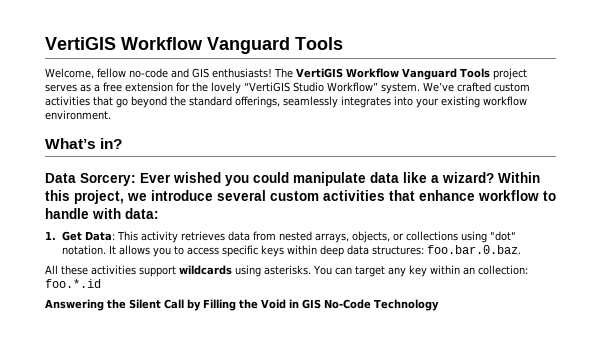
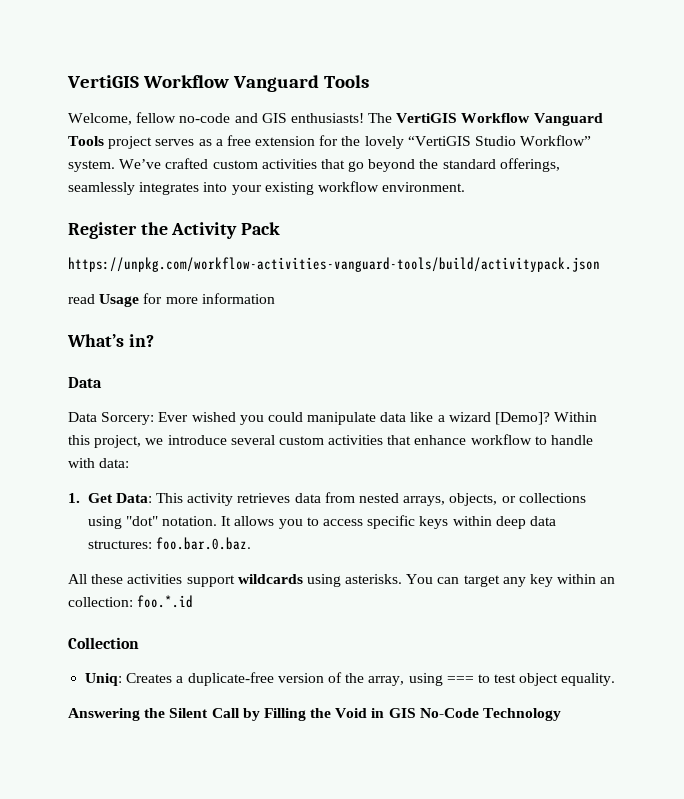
+ Register the Activity Pack
+ https://unpkg.com/workflow-activities-vanguard-tools/build/activitypack.json
+ read Usage for more information
  What’s in?
- Data Sorcery: Ever wished you could manipulate data like a wizard?
+ Data
+ Data Sorcery: Ever wished you could manipulate data like a wizard [Demo]?
+ Collection
+ Uniq: Creates a duplicate-free version of the array, using === to test object equality.

